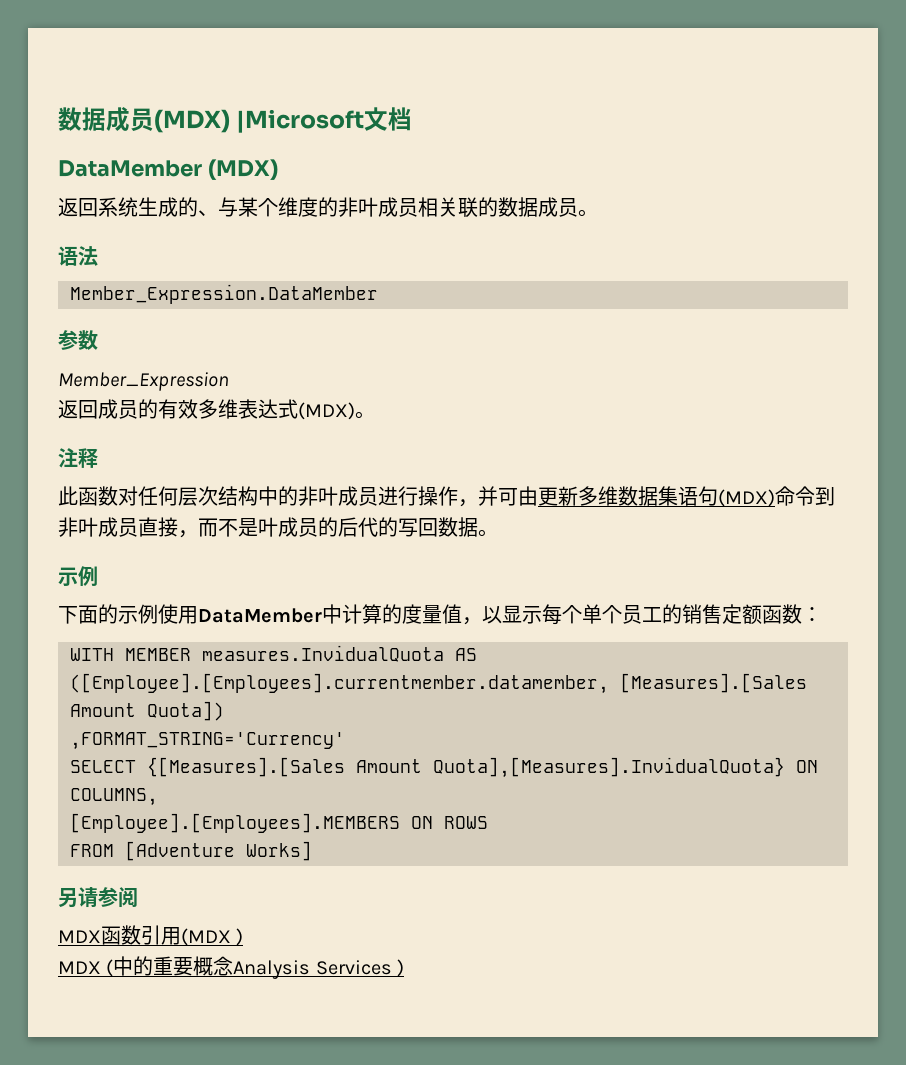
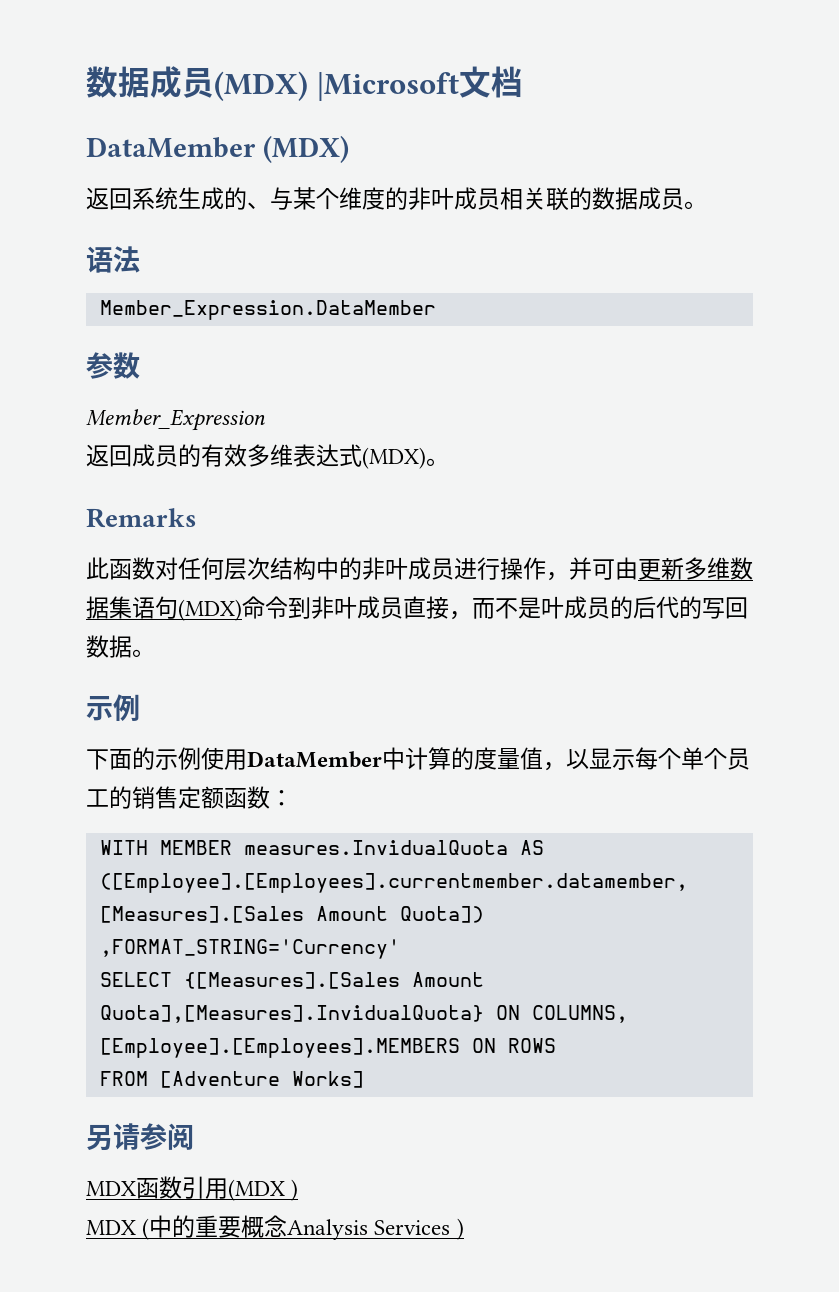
- 注释
+ Remarks

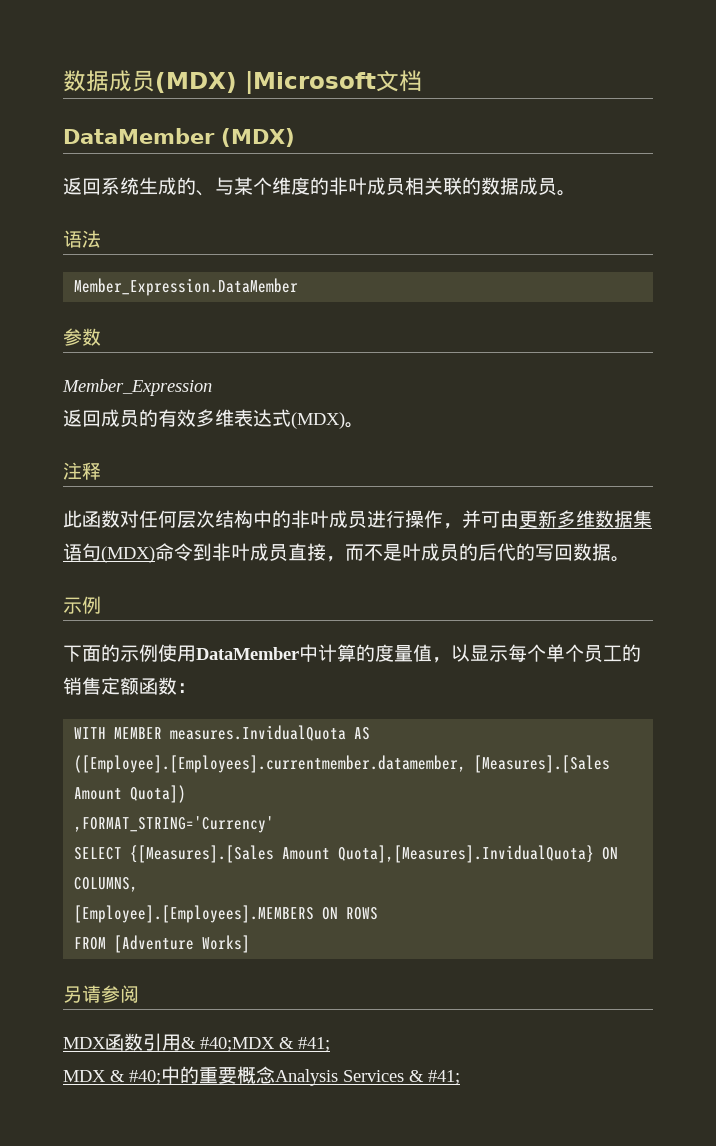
- Remarks
+ 注释
- MDX函数引用(MDX )
- MDX (中的重要概念Analysis Services )
+ MDX函数引用& #40;MDX & #41;
+ MDX & #40;中的重要概念Analysis Services & #41;

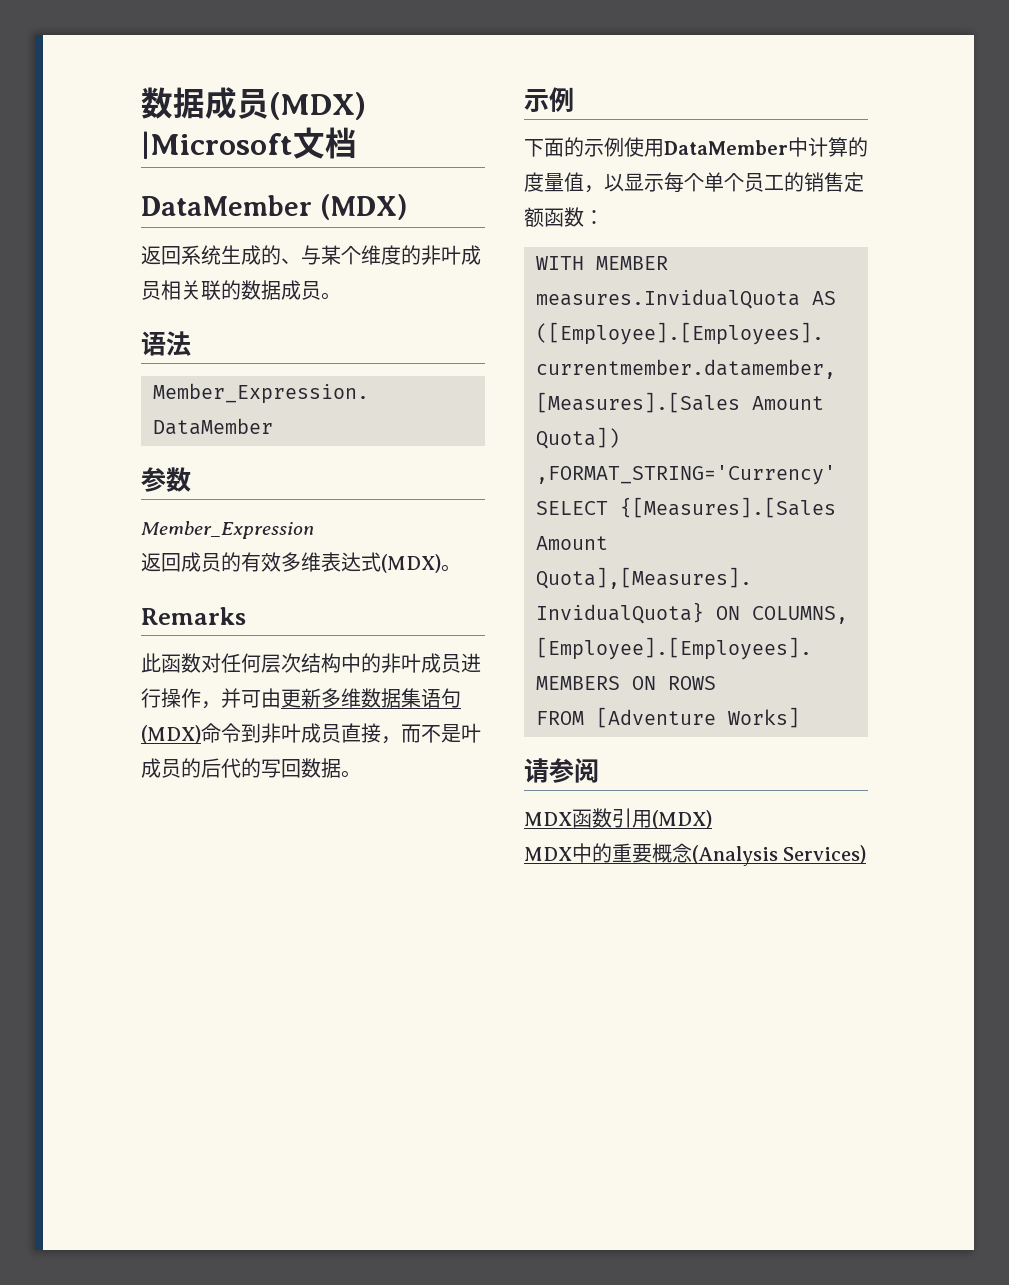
- 注释
+ Remarks
- 另请参阅
+ 请参阅
- MDX函数引用& #40;MDX & #41;
- MDX & #40;中的重要概念Analysis Services & #41;
+ MDX函数引用(MDX)
+ MDX中的重要概念(Analysis Services)

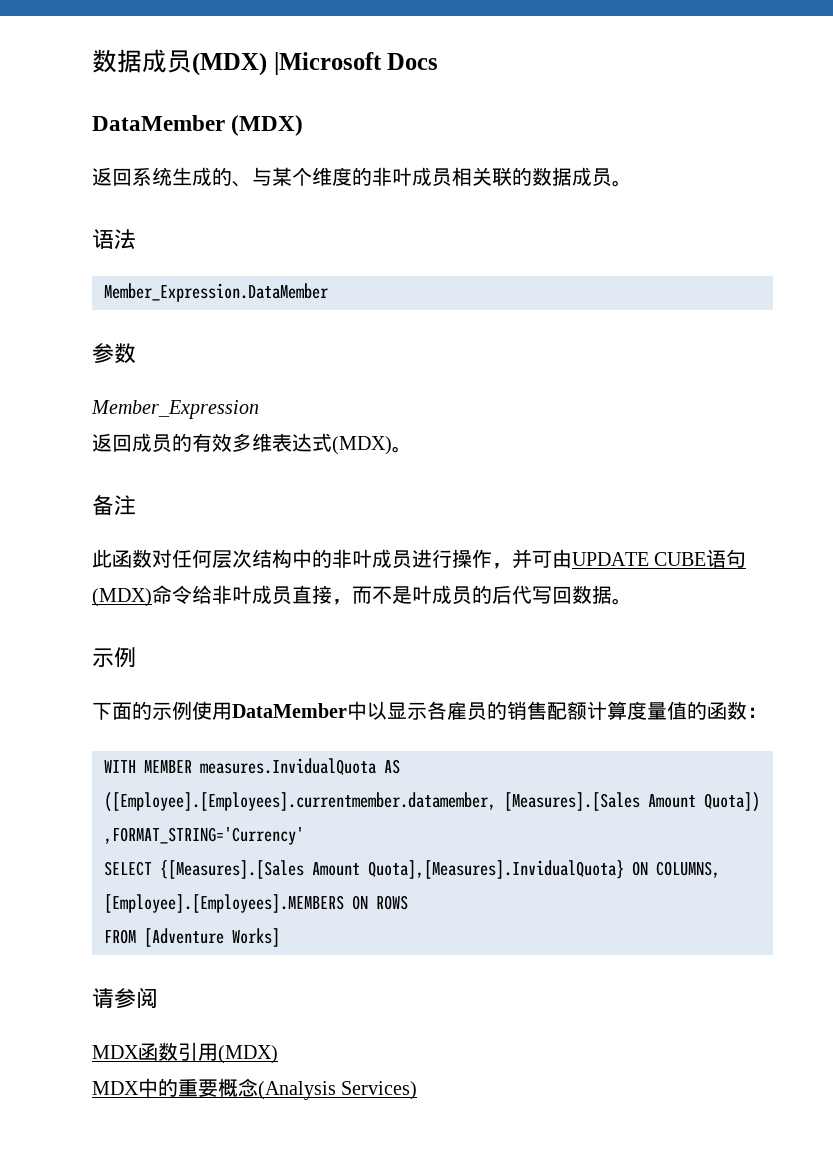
- 数据成员(MDX) |Microsoft文档
+ 数据成员(MDX) |Microsoft Docs
- Remarks
+ 备注
- 此函数对任何层次结构中的非叶成员进行操作，并可由更新多维数据集语句(MDX)命令到非叶成员直接，而不是叶成员的后代的写回数据。
+ 此函数对任何层次结构中的非叶成员进行操作，并可由UPDATE CUBE语句(MDX)命令给非叶成员直接，而不是叶成员的后代写回数据。
- 下面的示例使用DataMember中计算的度量值，以显示每个单个员工的销售定额函数：
+ 下面的示例使用DataMember中以显示各雇员的销售配额计算度量值的函数：

